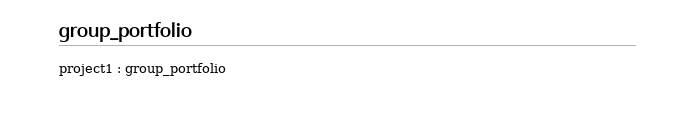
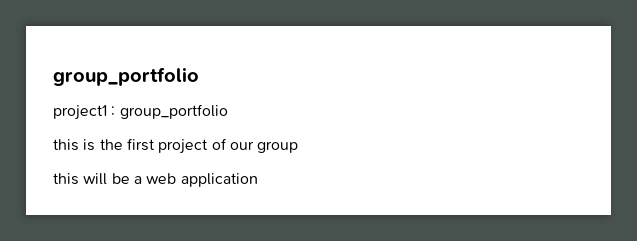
+ this is the first project of our group
+ this will be a web application

